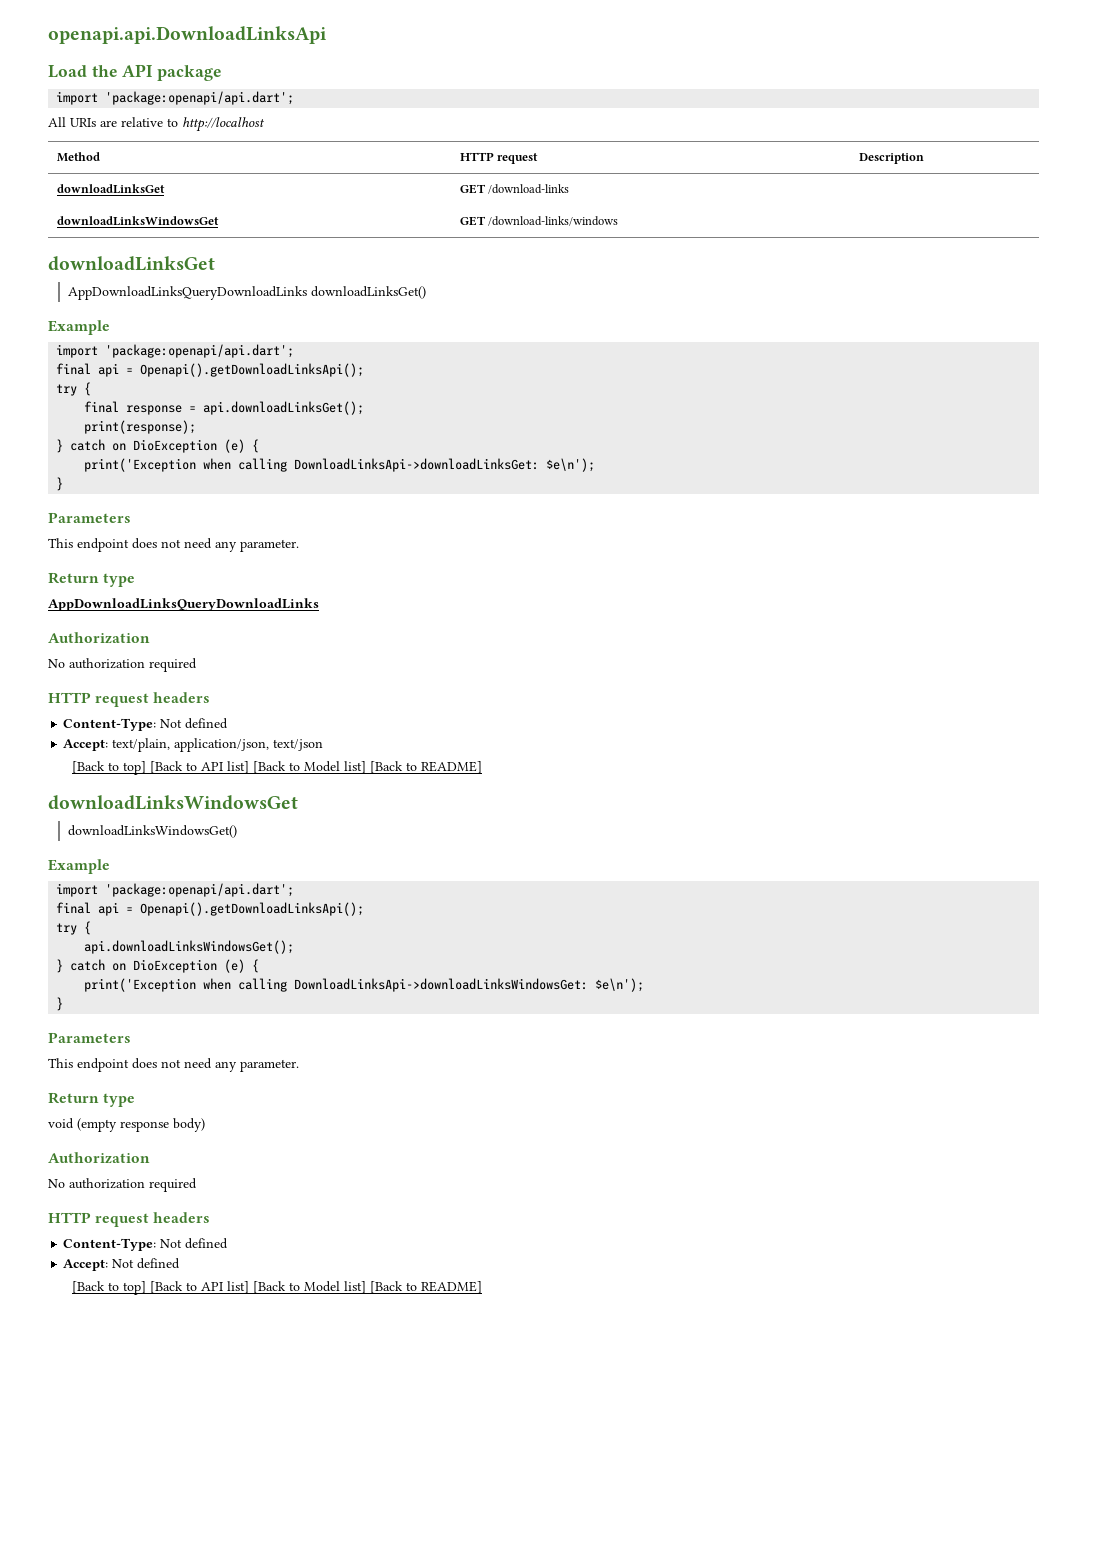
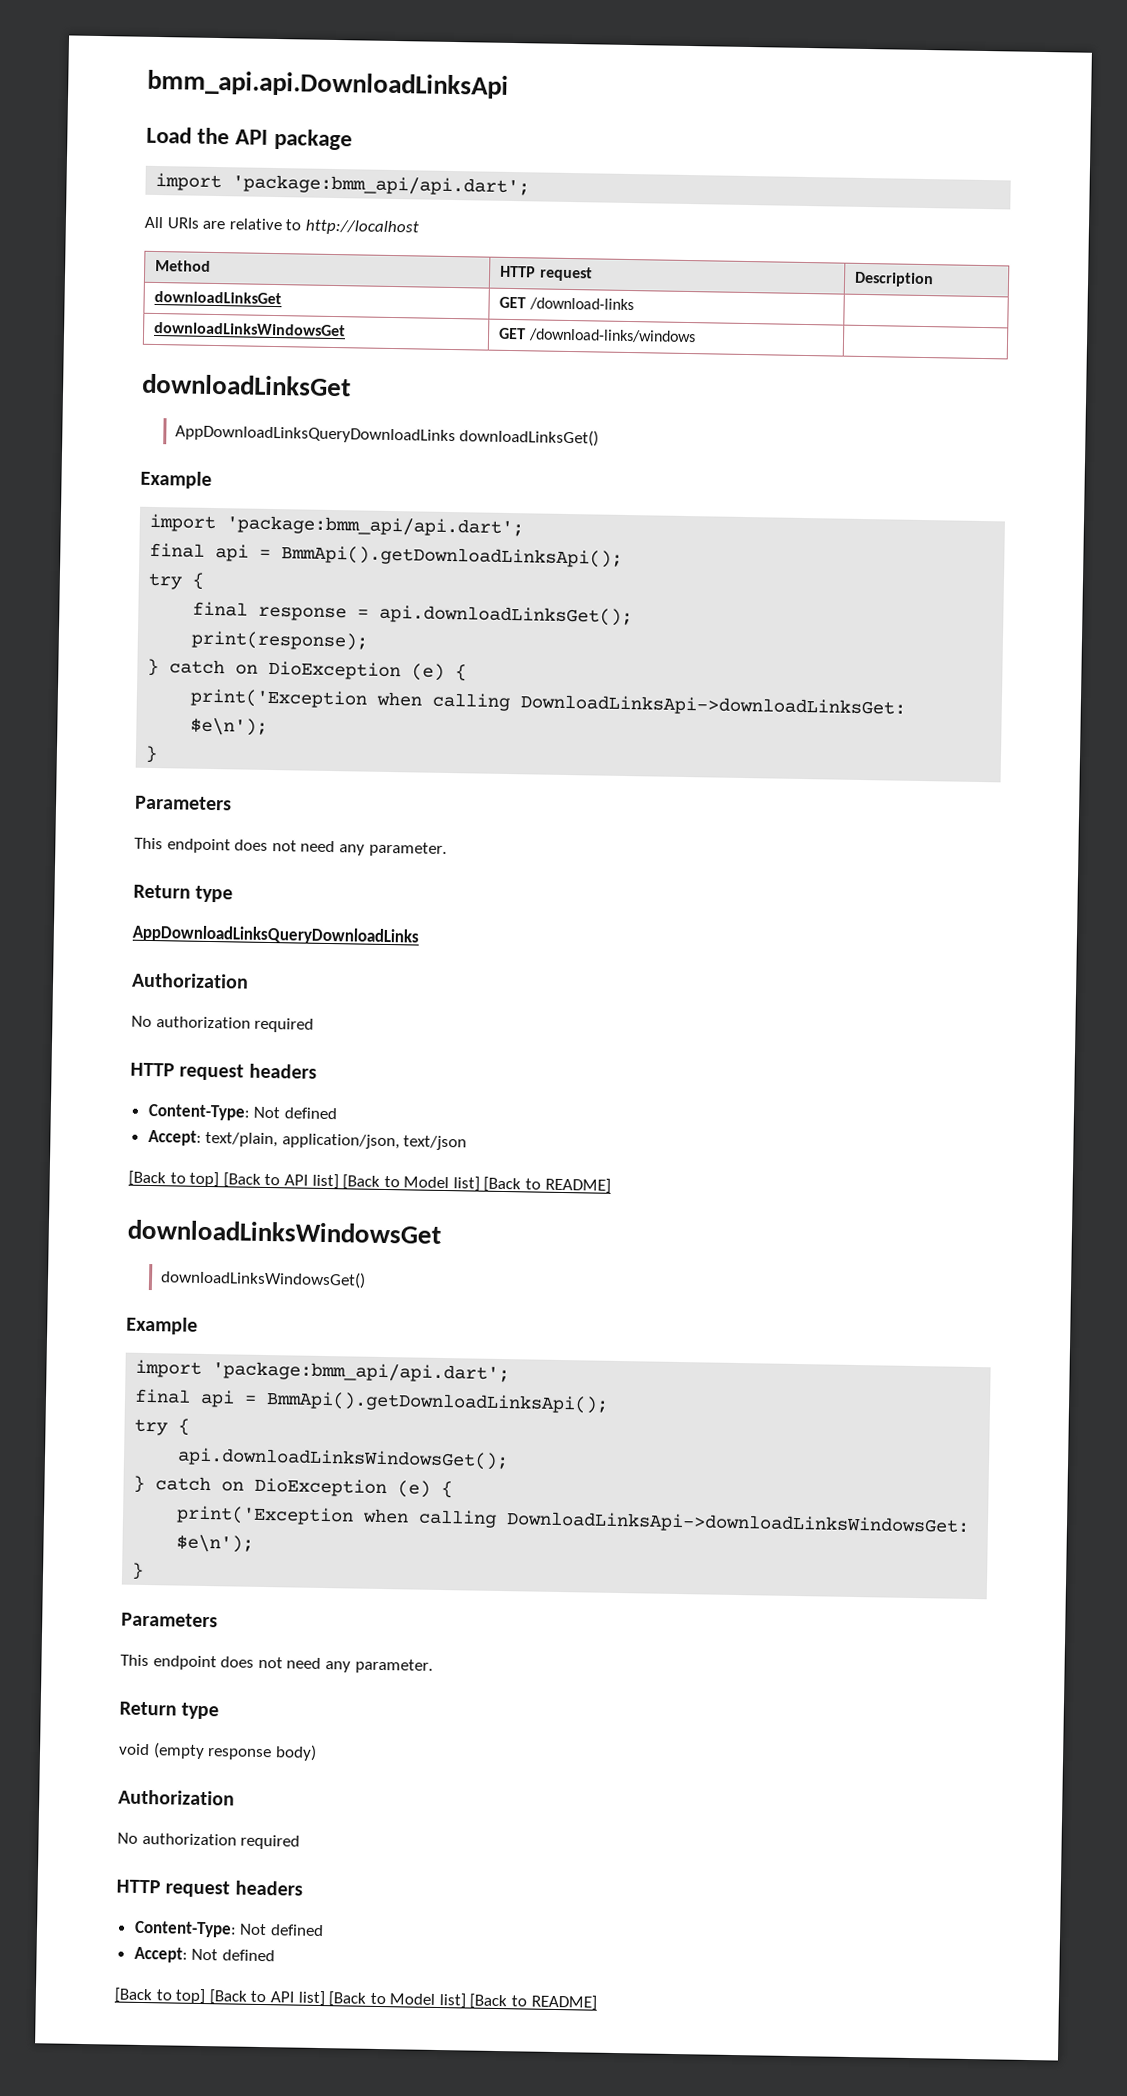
- openapi.api.DownloadLinksApi
+ bmm_api.api.DownloadLinksApi
  Load the API package
- import 'package:openapi/api.dart';
+ import 'package:bmm_api/api.dart';
  AppDownloadLinksQueryDownloadLinks downloadLinksGet()
  Example
- import 'package:openapi/api.dart';
- final api = Openapi().getDownloadLinksApi();
+ import 'package:bmm_api/api.dart';
+ final api = BmmApi().getDownloadLinksApi();
  downloadLinksWindowsGet()
  Example
- import 'package:openapi/api.dart';
- final api = Openapi().getDownloadLinksApi();
+ import 'package:bmm_api/api.dart';
+ final api = BmmApi().getDownloadLinksApi();

